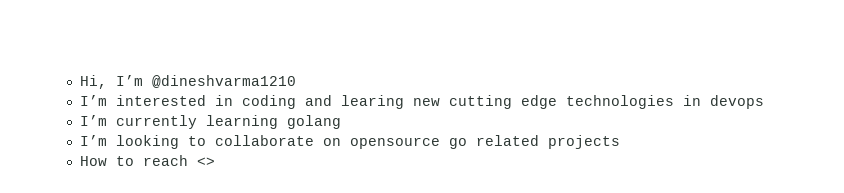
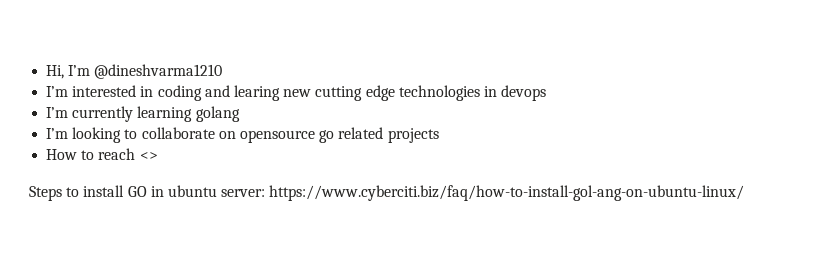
+ Steps to install GO in ubuntu server: https://www.cyberciti.biz/faq/how-to-install-gol-ang-on-ubuntu-linux/

